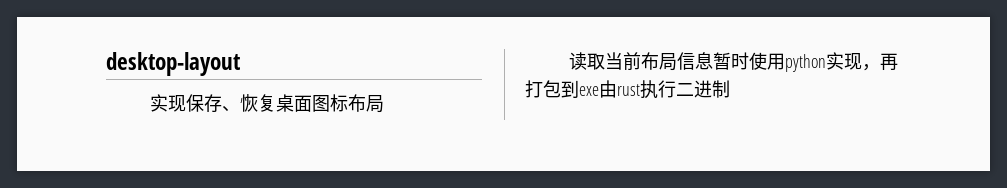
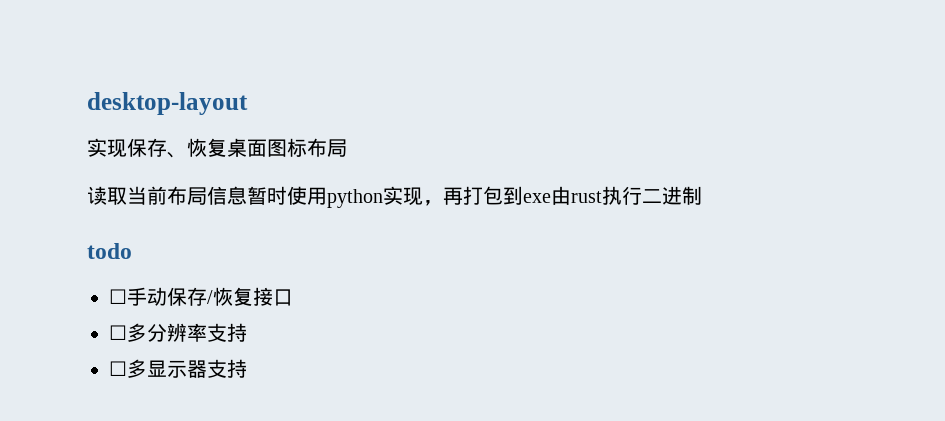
+ todo
+ ☐手动保存/恢复接口
+ ☐多分辨率支持
+ ☐多显示器支持

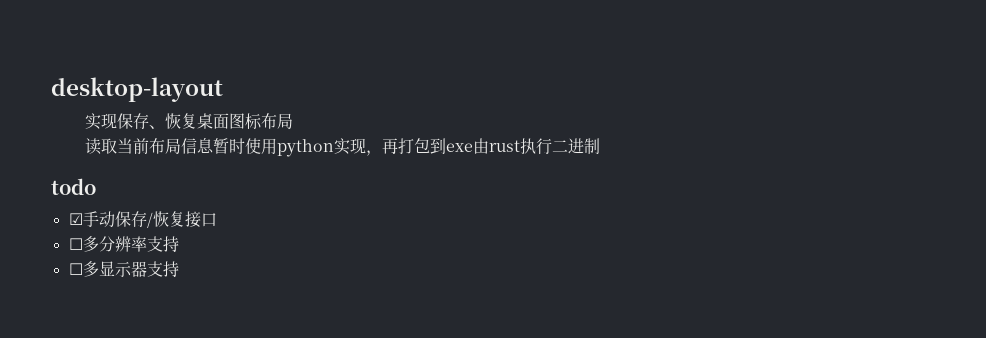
- ☐手动保存/恢复接口
+ ☑手动保存/恢复接口

